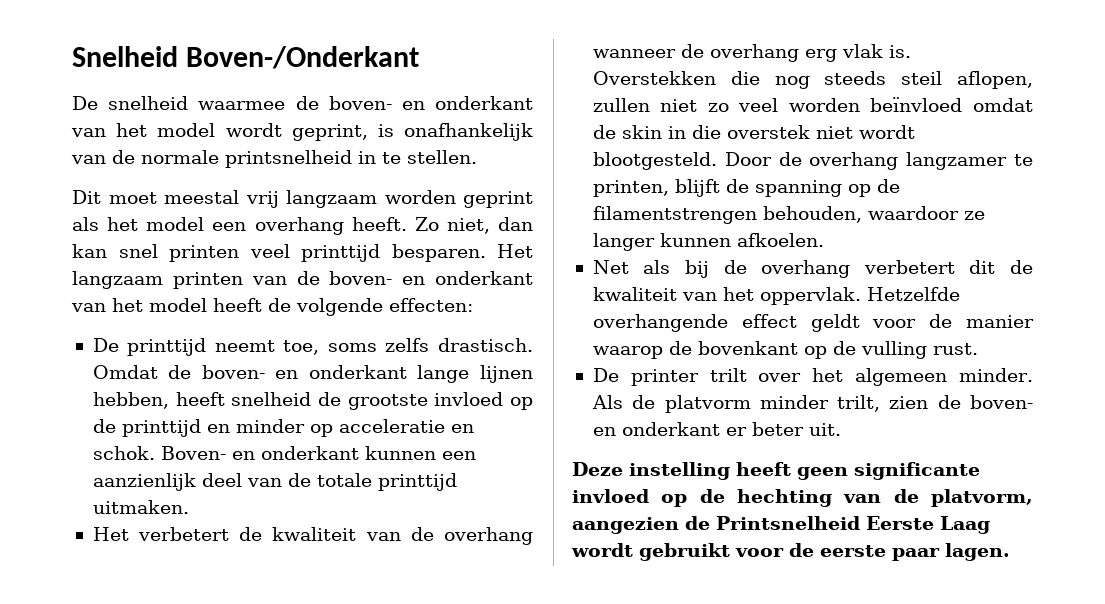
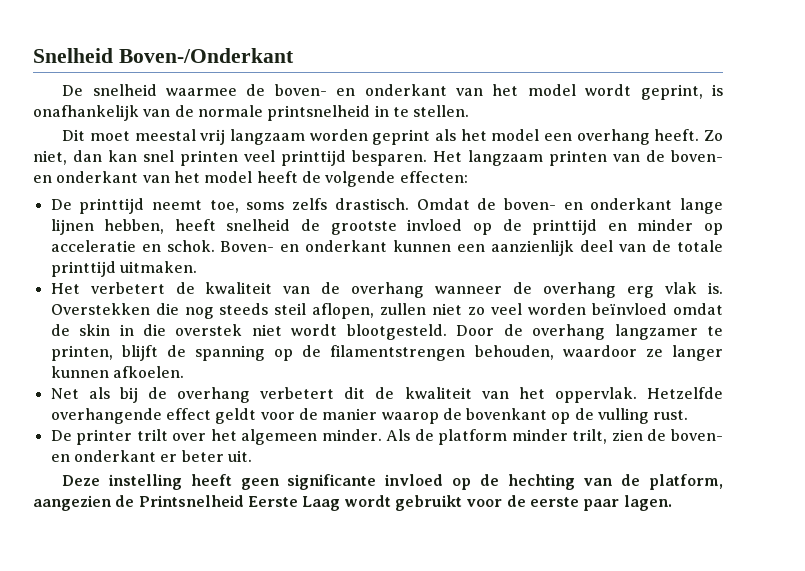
- Als de platvorm minder trilt, zien de boven- en onderkant er beter uit.
+ Als de platform minder trilt, zien de boven- en onderkant er beter uit.
- Deze instelling heeft geen significante invloed op de hechting van de platvorm, aangezien de Printsnelheid Eerste Laag wordt gebruikt voor de eerste paar lagen.
+ Deze instelling heeft geen significante invloed op de hechting van de platform, aangezien de Printsnelheid Eerste Laag wordt gebruikt voor de eerste paar lagen.

